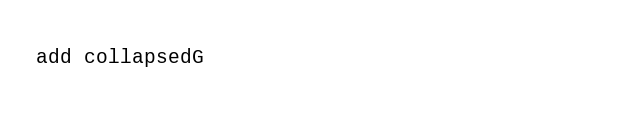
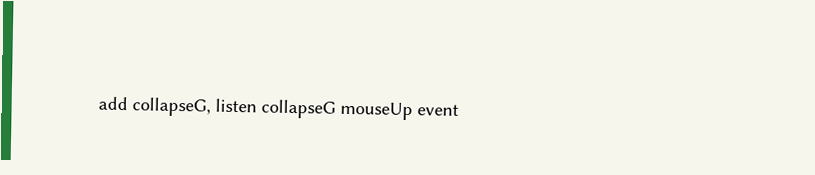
- add collapsedG
+ add collapseG, listen collapseG mouseUp event

